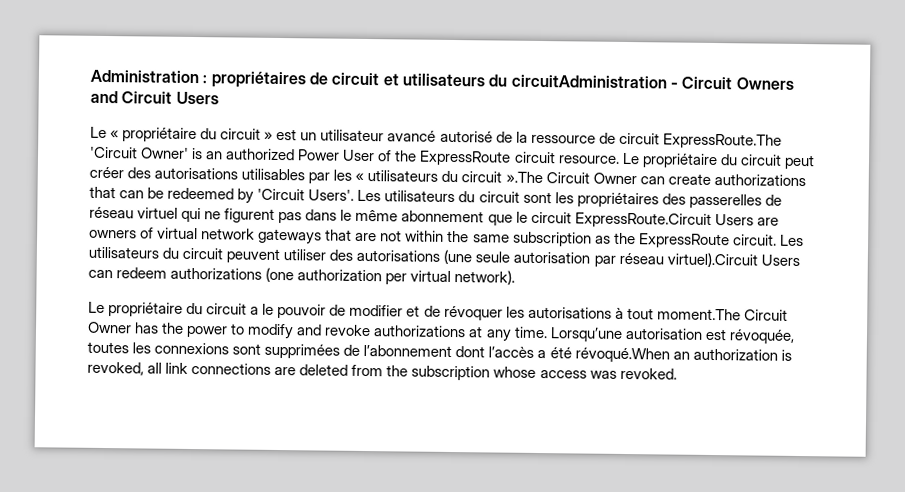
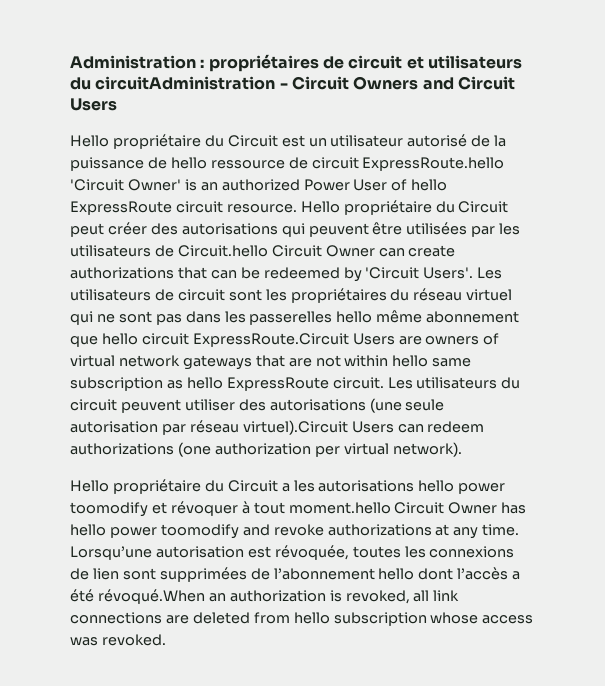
- Le « propriétaire du circuit » est un utilisateur avancé autorisé de la ressource de circuit ExpressRoute.The 'Circuit Owner' is an authorized Power User of the ExpressRoute circuit resource.
+ Hello propriétaire du Circuit est un utilisateur autorisé de la puissance de hello ressource de circuit ExpressRoute.hello 'Circuit Owner' is an authorized Power User of hello ExpressRoute circuit resource.
- Le propriétaire du circuit peut créer des autorisations utilisables par les « utilisateurs du circuit ».The Circuit Owner can create authorizations that can be redeemed by 'Circuit Users'.
+ Hello propriétaire du Circuit peut créer des autorisations qui peuvent être utilisées par les utilisateurs de Circuit.hello Circuit Owner can create authorizations that can be redeemed by 'Circuit Users'.
- Les utilisateurs du circuit sont les propriétaires des passerelles de réseau virtuel qui ne figurent pas dans le même abonnement que le circuit ExpressRoute.Circuit Users are owners of virtual network gateways that are not within the same subscription as the ExpressRoute circuit.
+ Les utilisateurs de circuit sont les propriétaires du réseau virtuel qui ne sont pas dans les passerelles hello même abonnement que hello circuit ExpressRoute.Circuit Users are owners of virtual network gateways that are not within hello same subscription as hello ExpressRoute circuit.
- Le propriétaire du circuit a le pouvoir de modifier et de révoquer les autorisations à tout moment.The Circuit Owner has the power to modify and revoke authorizations at any time.
+ Hello propriétaire du Circuit a les autorisations hello power toomodify et révoquer à tout moment.hello Circuit Owner has hello power toomodify and revoke authorizations at any time.
- Lorsqu’une autorisation est révoquée, toutes les connexions sont supprimées de l’abonnement dont l’accès a été révoqué.When an authorization is revoked, all link connections are deleted from the subscription whose access was revoked.
+ Lorsqu’une autorisation est révoquée, toutes les connexions de lien sont supprimées de l’abonnement hello dont l’accès a été révoqué.When an authorization is revoked, all link connections are deleted from hello subscription whose access was revoked.

